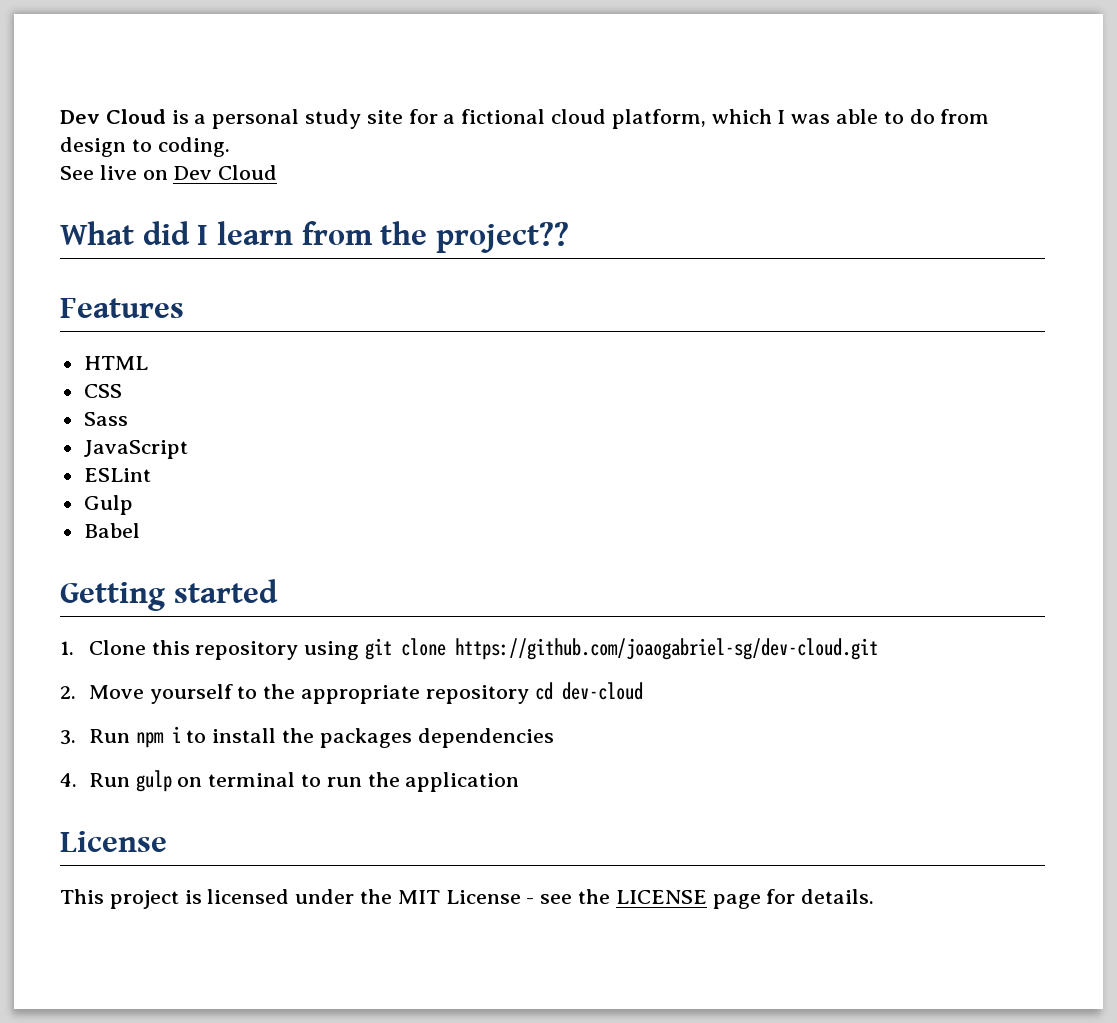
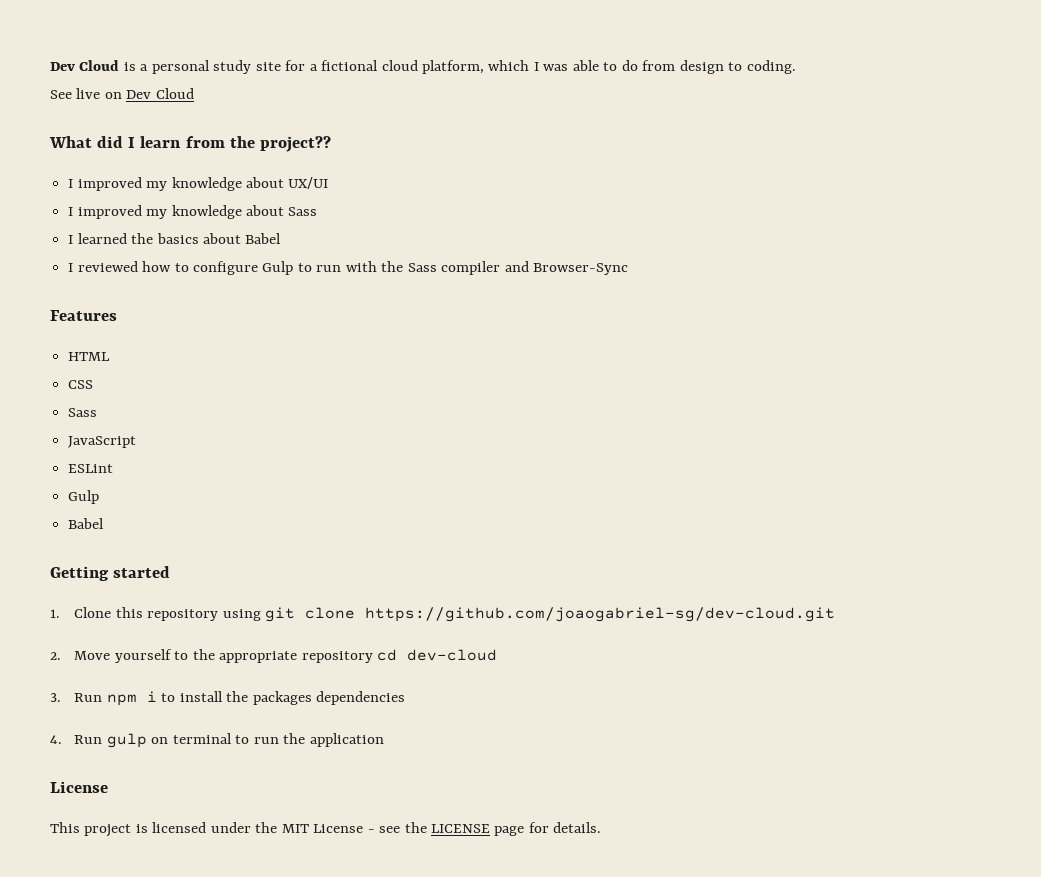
+ I improved my knowledge about UX/UI
+ I improved my knowledge about Sass
+ I learned the basics about Babel
+ I reviewed how to configure Gulp to run with the Sass compiler and Browser-Sync

